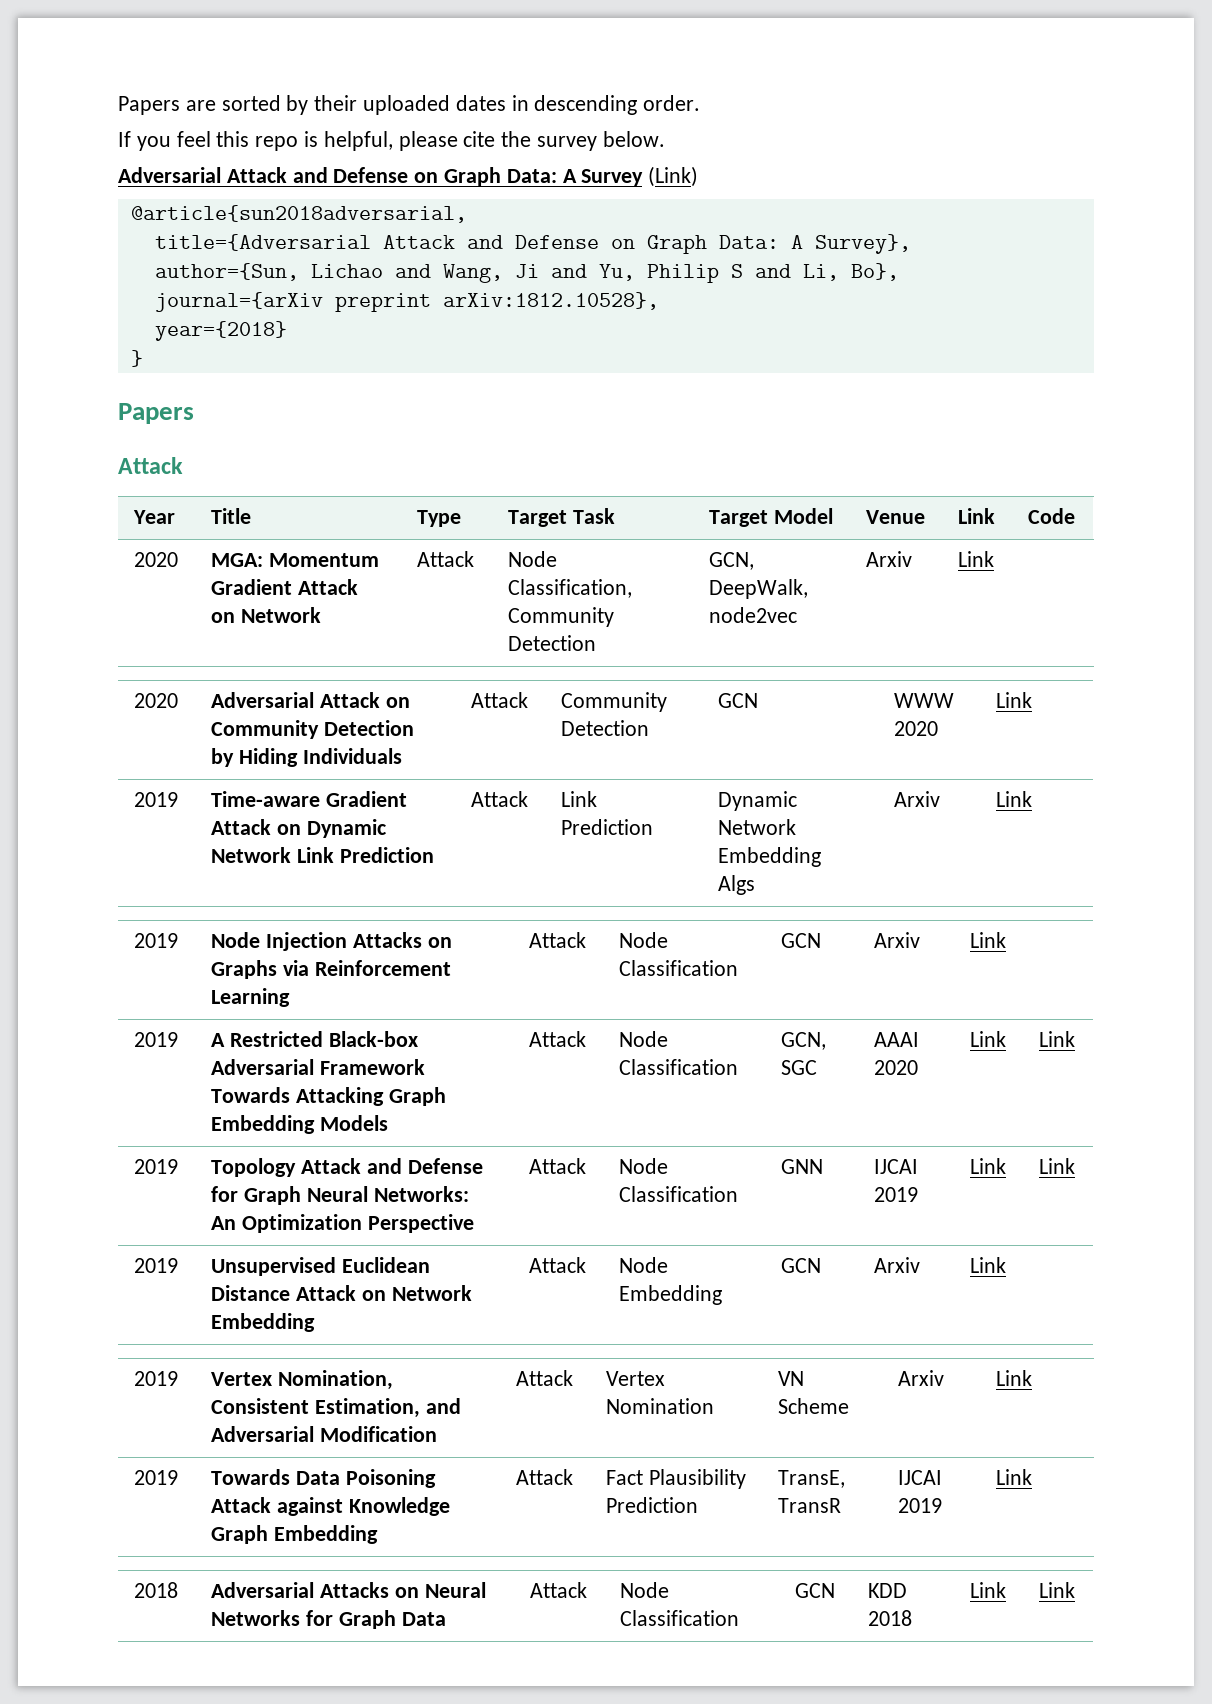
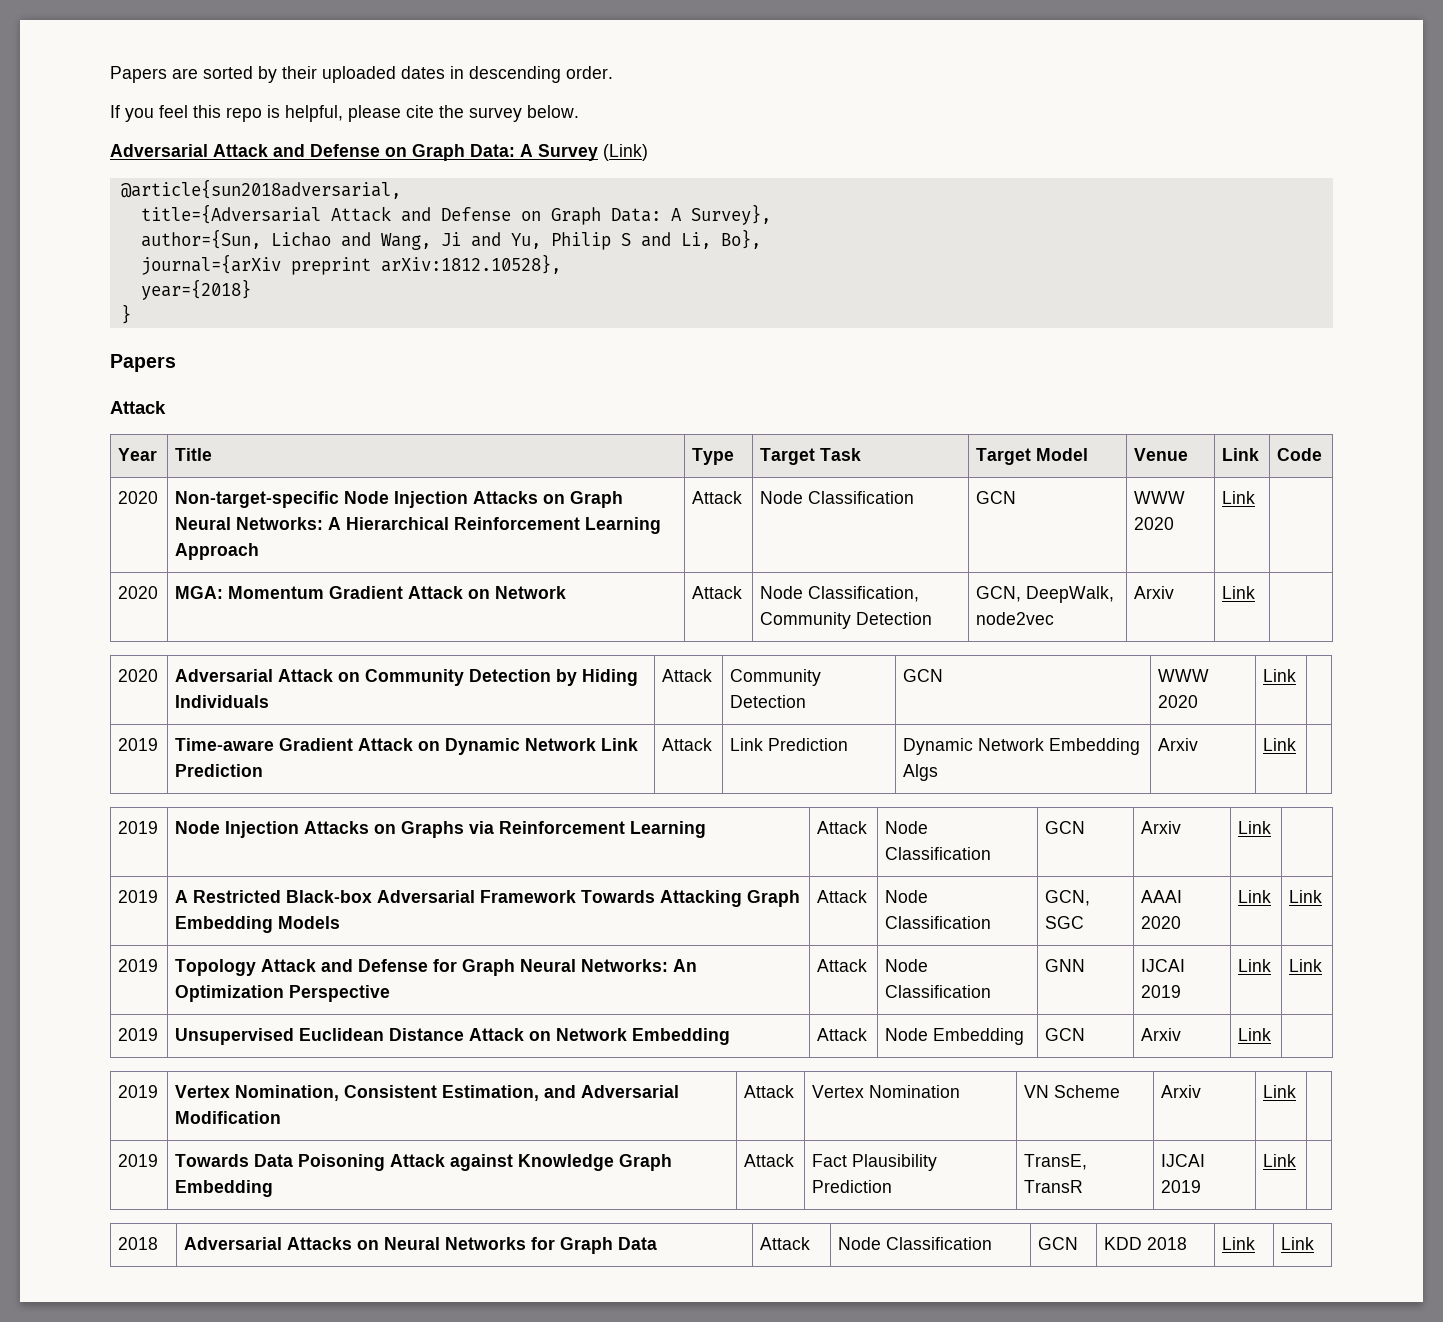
+ 2020 | Non-target-specific Node Injection Attacks on Graph Neural Networks: A Hierarchical Reinforcement Learning Approach | Attack | Node Classification | GCN | WWW 2020 | Link |

